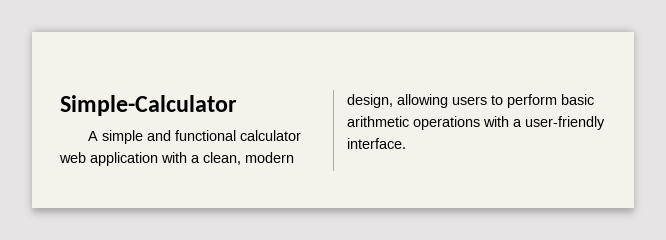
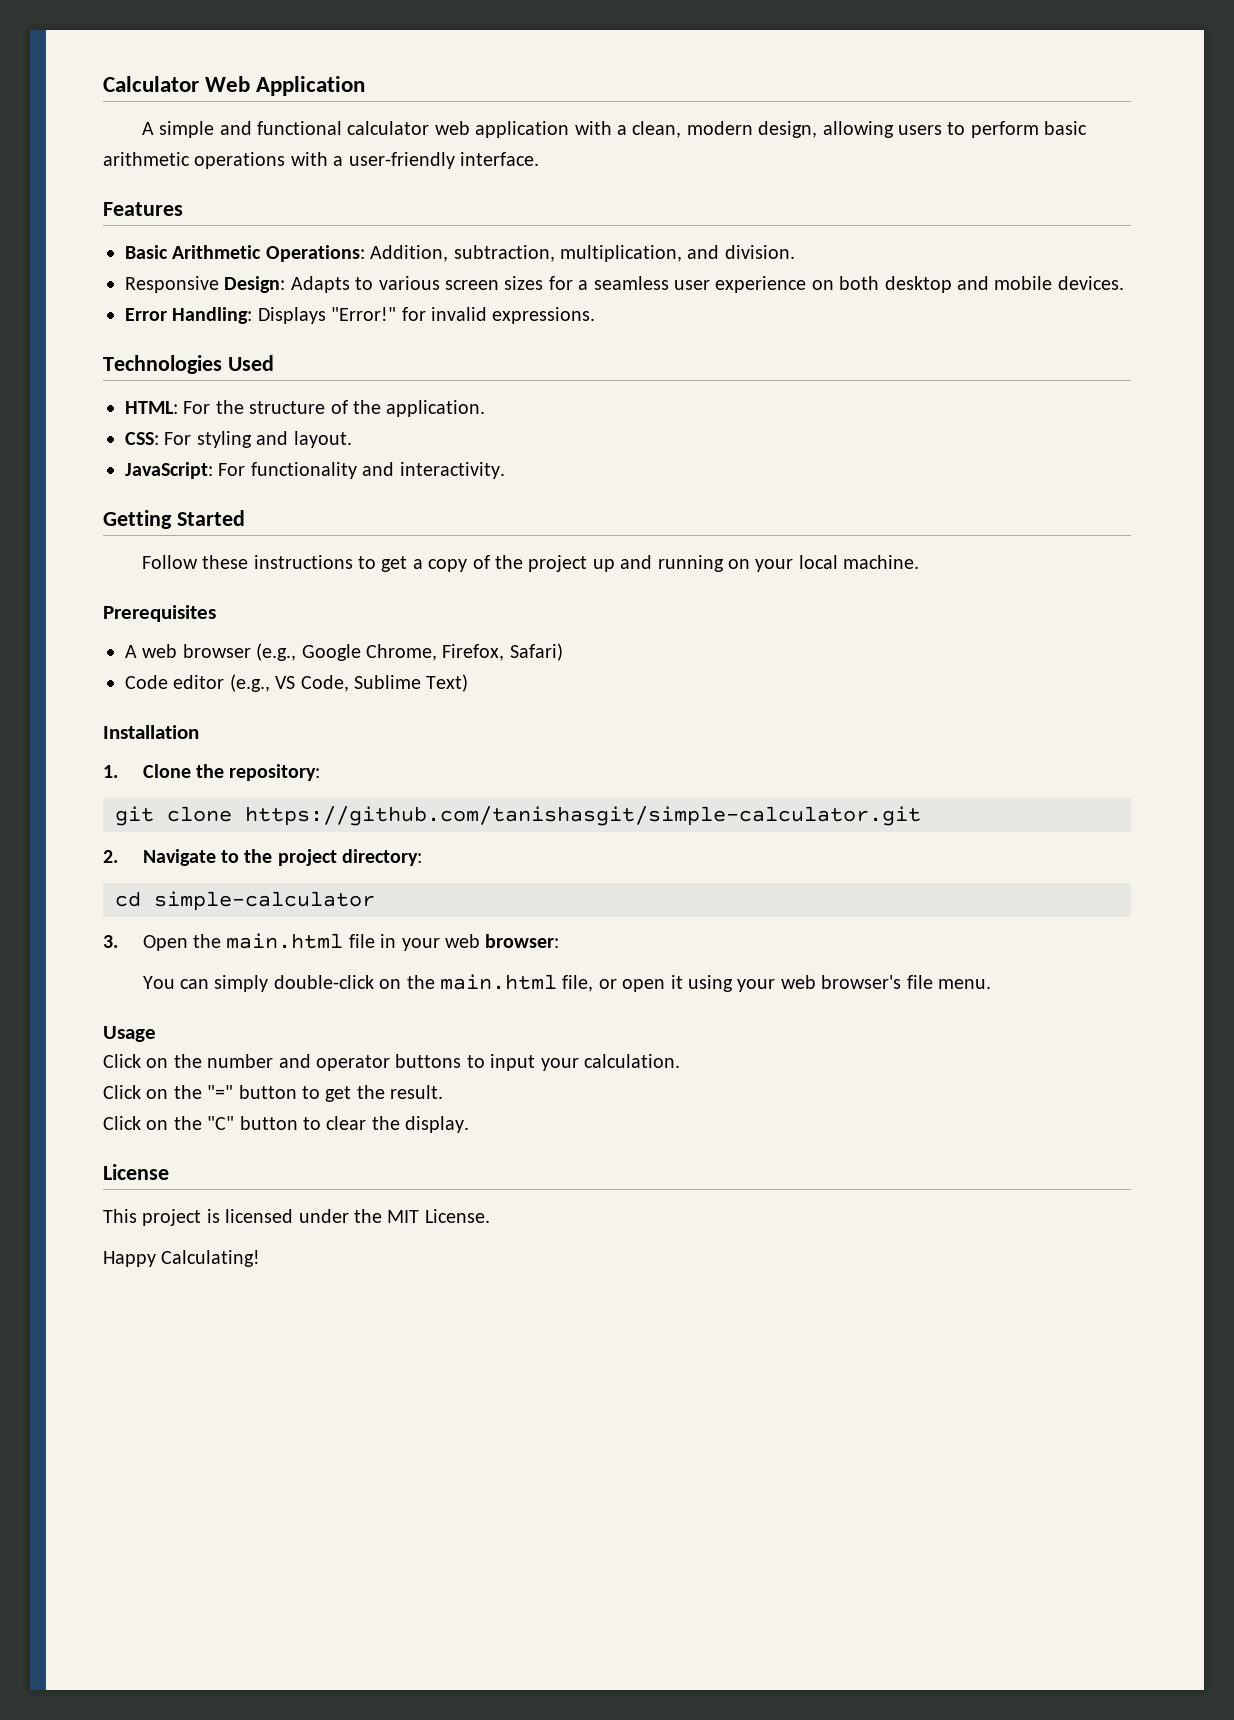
- Simple-Calculator
+ Calculator Web Application
+ Features
+ Basic Arithmetic Operations: Addition, subtraction, multiplication, and division.
+ Responsive Design: Adapts to various screen sizes for a seamless user experience on both desktop and mobile devices.
+ Error Handling: Displays "Error!" for invalid expressions.
+ Technologies Used
+ HTML: For the structure of the application.
+ CSS: For styling and layout.
+ JavaScript: For functionality and interactivity.
+ Getting Started
+ Follow these instructions to get a copy of the project up and running on your local machine.
+ Prerequisites
+ A web browser (e.g., Google Chrome, Firefox, Safari)
+ Code editor (e.g., VS Code, Sublime Text)
+ Installation
+ 1. Clone the repository:
+ git clone https://github.com/tanishasgit/simple-calculator.git
+ 2. Navigate to the project directory:
+ cd simple-calculator
+ 3. Open the main.html file in your web browser:
+ You can simply double-click on the main.html file, or open it using your web browser's file menu.
+ Usage
+ Click on the number and operator buttons to input your calculation.
+ Click on the "=" button to get the result.
+ Click on the "C" button to clear the display.
+ License
+ This project is licensed under the MIT License.
+ Happy Calculating!

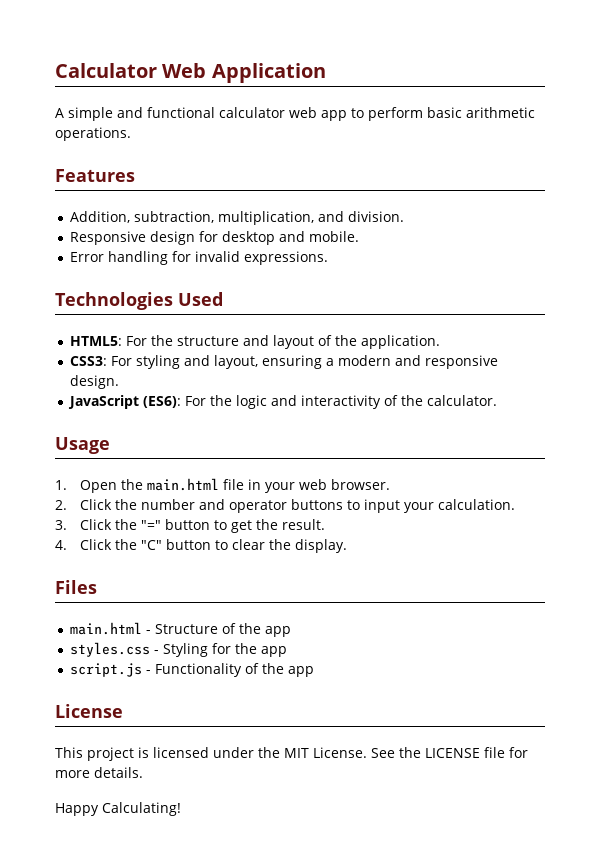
- A simple and functional calculator web application with a clean, modern design, allowing users to perform basic arithmetic operations with a user-friendly interface.
+ A simple and functional calculator web app to perform basic arithmetic operations.
  Features
- Basic Arithmetic Operations: Addition, subtraction, multiplication, and division.
+ Addition, subtraction, multiplication, and division.
- Responsive Design: Adapts to various screen sizes for a seamless user experience on both desktop and mobile devices.
- Error Handling: Displays "Error!" for invalid expressions.
+ Responsive design for desktop and mobile.
+ Error handling for invalid expressions.
- HTML: For the structure of the application.
+ HTML5: For the structure and layout of the application.
- CSS: For styling and layout.
- JavaScript: For functionality and interactivity.
- Getting Started
- Follow these instructions to get a copy of the project up and running on your local machine.
- Prerequisites
- A web browser (e.g., Google Chrome, Firefox, Safari)
- Code editor (e.g., VS Code, Sublime Text)
- Installation
- 1. Clone the repository:
- git clone https://github.com/tanishasgit/simple-calculator.git
- 2. Navigate to the project directory:
- cd simple-calculator
- 3. Open the main.html file in your web browser:
- You can simply double-click on the main.html file, or open it using your web browser's file menu.
+ CSS3: For styling and layout, ensuring a modern and responsive design.
+ JavaScript (ES6): For the logic and interactivity of the calculator.
  Usage
- Click on the number and operator buttons to input your calculation.
+ 1. Open the main.html file in your web browser.
+ 2. Click the number and operator buttons to input your calculation.
- Click on the "=" button to get the result.
+ 3. Click the "=" button to get the result.
- Click on the "C" button to clear the display.
+ 4. Click the "C" button to clear the display.
+ Files
+ main.html - Structure of the app
+ styles.css - Styling for the app
+ script.js - Functionality of the app
+ See the LICENSE file for more details.

